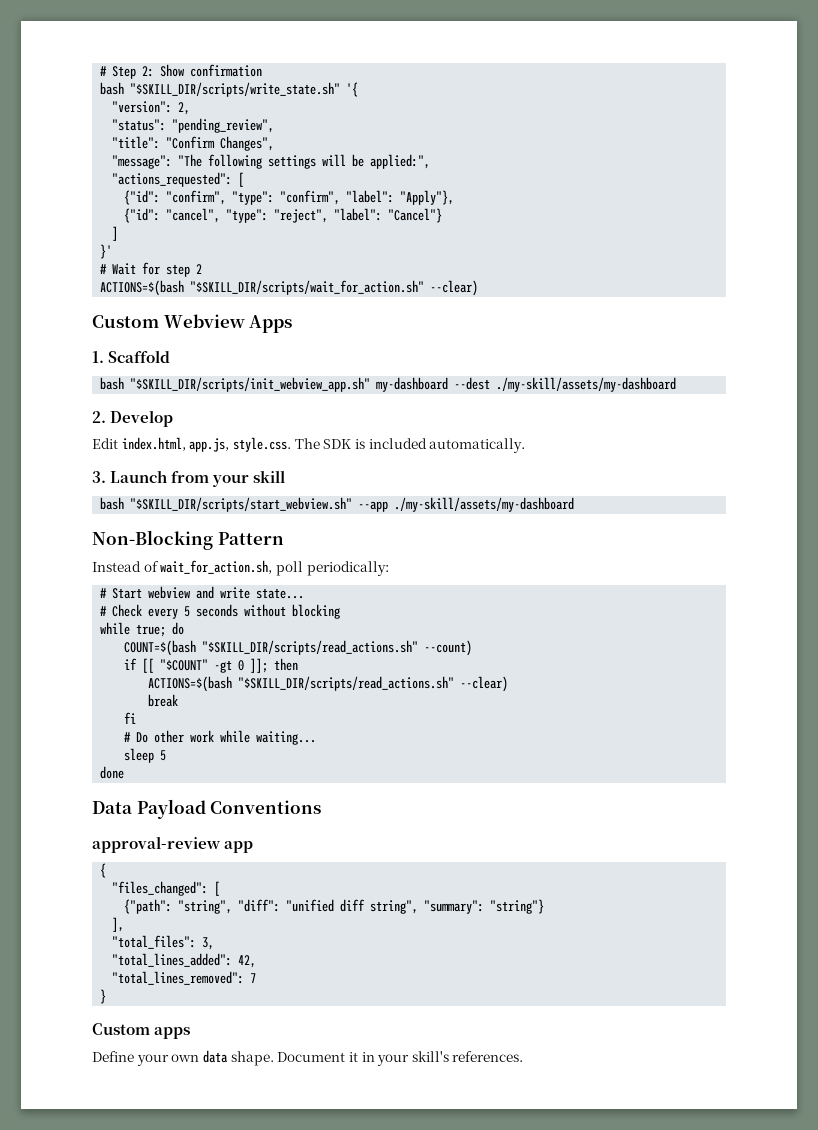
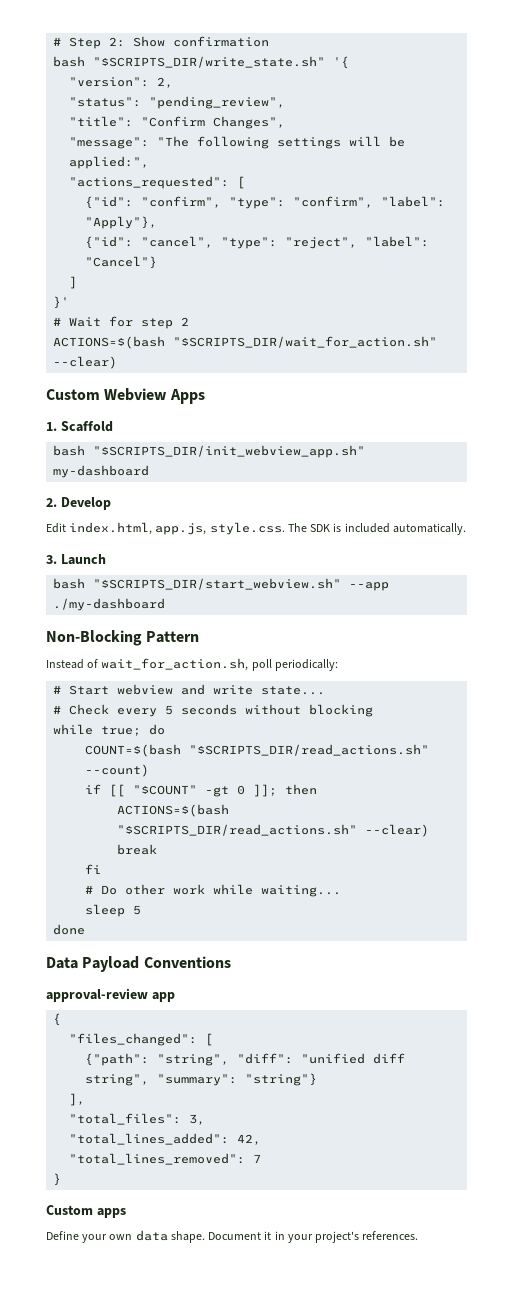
- bash "$SKILL_DIR/scripts/write_state.sh" '{
+ bash "$SCRIPTS_DIR/write_state.sh" '{
- ACTIONS=$(bash "$SKILL_DIR/scripts/wait_for_action.sh" --clear)
+ ACTIONS=$(bash "$SCRIPTS_DIR/wait_for_action.sh" --clear)
- bash "$SKILL_DIR/scripts/init_webview_app.sh" my-dashboard --dest ./my-skill/assets/my-dashboard
+ bash "$SCRIPTS_DIR/init_webview_app.sh" my-dashboard
- 3. Launch from your skill
- bash "$SKILL_DIR/scripts/start_webview.sh" --app ./my-skill/assets/my-dashboard
+ 3. Launch
+ bash "$SCRIPTS_DIR/start_webview.sh" --app ./my-dashboard
- COUNT=$(bash "$SKILL_DIR/scripts/read_actions.sh" --count)
+ COUNT=$(bash "$SCRIPTS_DIR/read_actions.sh" --count)
- ACTIONS=$(bash "$SKILL_DIR/scripts/read_actions.sh" --clear)
+ ACTIONS=$(bash "$SCRIPTS_DIR/read_actions.sh" --clear)
- Document it in your skill's references.
+ Document it in your project's references.

